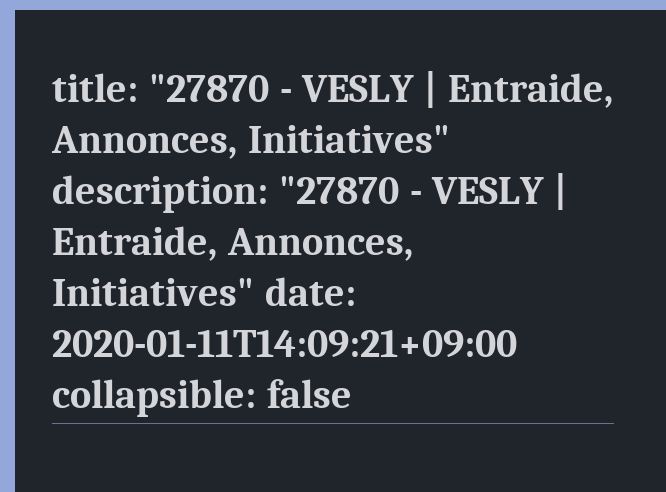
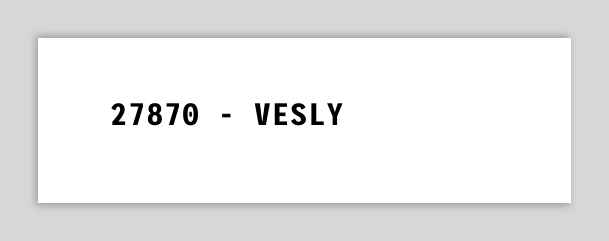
- title: "27870 - VESLY | Entraide, Annonces, Initiatives" description: "27870 - VESLY | Entraide, Annonces, Initiatives" date: 2020-01-11T14:09:21+09:00 collapsible: false
+ 27870 - VESLY

